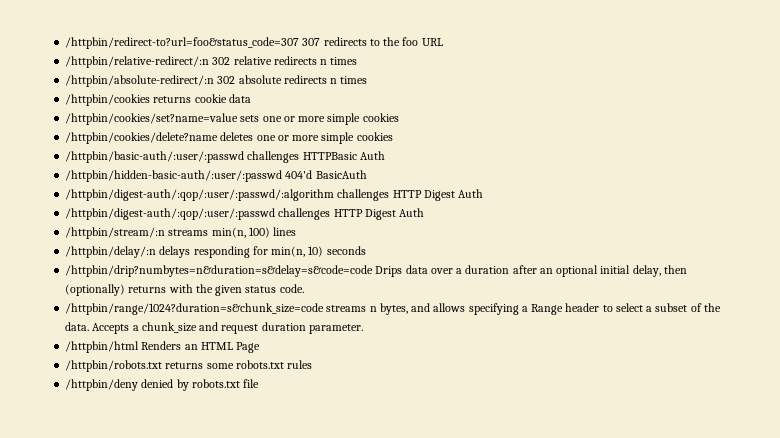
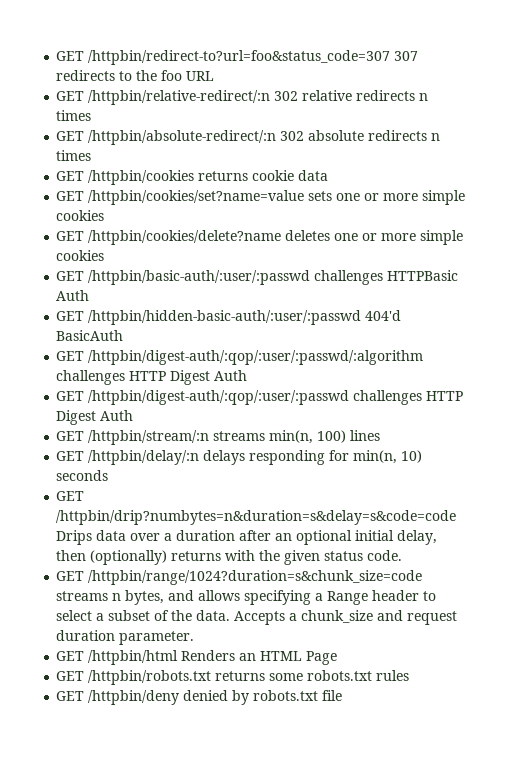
- /httpbin/redirect-to?url=foo&status_code=307 307 redirects to the foo URL
+ GET /httpbin/redirect-to?url=foo&status_code=307 307 redirects to the foo URL
- /httpbin/relative-redirect/:n 302 relative redirects n times
+ GET /httpbin/relative-redirect/:n 302 relative redirects n times
- /httpbin/absolute-redirect/:n 302 absolute redirects n times
+ GET /httpbin/absolute-redirect/:n 302 absolute redirects n times
- /httpbin/cookies returns cookie data
+ GET /httpbin/cookies returns cookie data
- /httpbin/cookies/set?name=value sets one or more simple cookies
+ GET /httpbin/cookies/set?name=value sets one or more simple cookies
- /httpbin/cookies/delete?name deletes one or more simple cookies
+ GET /httpbin/cookies/delete?name deletes one or more simple cookies
- /httpbin/basic-auth/:user/:passwd challenges HTTPBasic Auth
+ GET /httpbin/basic-auth/:user/:passwd challenges HTTPBasic Auth
- /httpbin/hidden-basic-auth/:user/:passwd 404'd BasicAuth
+ GET /httpbin/hidden-basic-auth/:user/:passwd 404'd BasicAuth
- /httpbin/digest-auth/:qop/:user/:passwd/:algorithm challenges HTTP Digest Auth
+ GET /httpbin/digest-auth/:qop/:user/:passwd/:algorithm challenges HTTP Digest Auth
- /httpbin/digest-auth/:qop/:user/:passwd challenges HTTP Digest Auth
+ GET /httpbin/digest-auth/:qop/:user/:passwd challenges HTTP Digest Auth
- /httpbin/stream/:n streams min(n, 100) lines
+ GET /httpbin/stream/:n streams min(n, 100) lines
- /httpbin/delay/:n delays responding for min(n, 10) seconds
+ GET /httpbin/delay/:n delays responding for min(n, 10) seconds
- /httpbin/drip?numbytes=n&duration=s&delay=s&code=code Drips data over a duration after an optional initial delay, then (optionally) returns with the given status code.
+ GET /httpbin/drip?numbytes=n&duration=s&delay=s&code=code Drips data over a duration after an optional initial delay, then (optionally) returns with the given status code.
- /httpbin/range/1024?duration=s&chunk_size=code streams n bytes, and allows specifying a Range header to select a subset of the data.
+ GET /httpbin/range/1024?duration=s&chunk_size=code streams n bytes, and allows specifying a Range header to select a subset of the data.
- /httpbin/html Renders an HTML Page
+ GET /httpbin/html Renders an HTML Page
- /httpbin/robots.txt returns some robots.txt rules
+ GET /httpbin/robots.txt returns some robots.txt rules
- /httpbin/deny denied by robots.txt file
+ GET /httpbin/deny denied by robots.txt file

